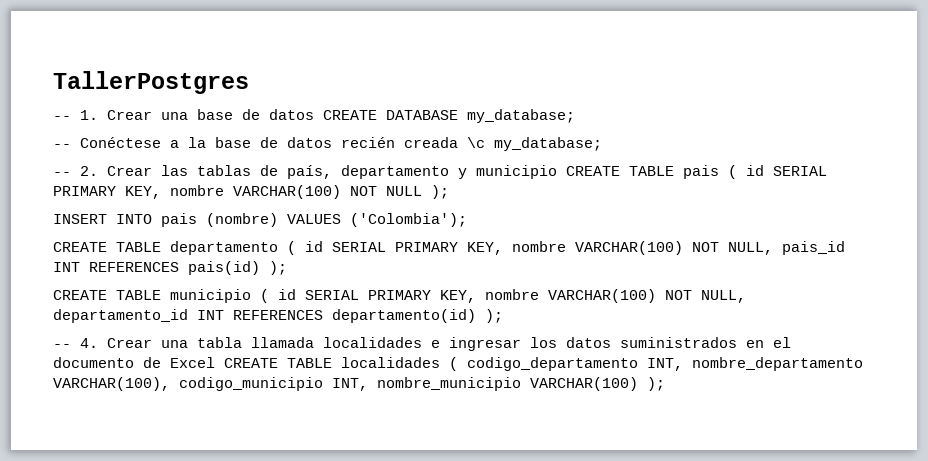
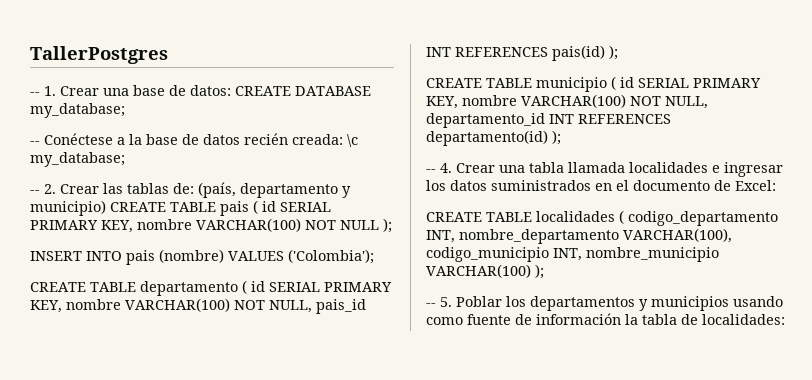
- -- 1. Crear una base de datos CREATE DATABASE my_database;
+ -- 1. Crear una base de datos: CREATE DATABASE my_database;
- -- Conéctese a la base de datos recién creada \c my_database;
+ -- Conéctese a la base de datos recién creada: \c my_database;
- -- 2. Crear las tablas de país, departamento y municipio CREATE TABLE pais ( id SERIAL PRIMARY KEY, nombre VARCHAR(100) NOT NULL );
+ -- 2. Crear las tablas de: (país, departamento y municipio) CREATE TABLE pais ( id SERIAL PRIMARY KEY, nombre VARCHAR(100) NOT NULL );
- -- 4. Crear una tabla llamada localidades e ingresar los datos suministrados en el documento de Excel CREATE TABLE localidades ( codigo_departamento INT, nombre_departamento VARCHAR(100), codigo_municipio INT, nombre_municipio VARCHAR(100) );
+ -- 4. Crear una tabla llamada localidades e ingresar los datos suministrados en el documento de Excel:
+ CREATE TABLE localidades ( codigo_departamento INT, nombre_departamento VARCHAR(100), codigo_municipio INT, nombre_municipio VARCHAR(100) );
+ -- 5. Poblar los departamentos y municipios usando como fuente de información la tabla de localidades:

